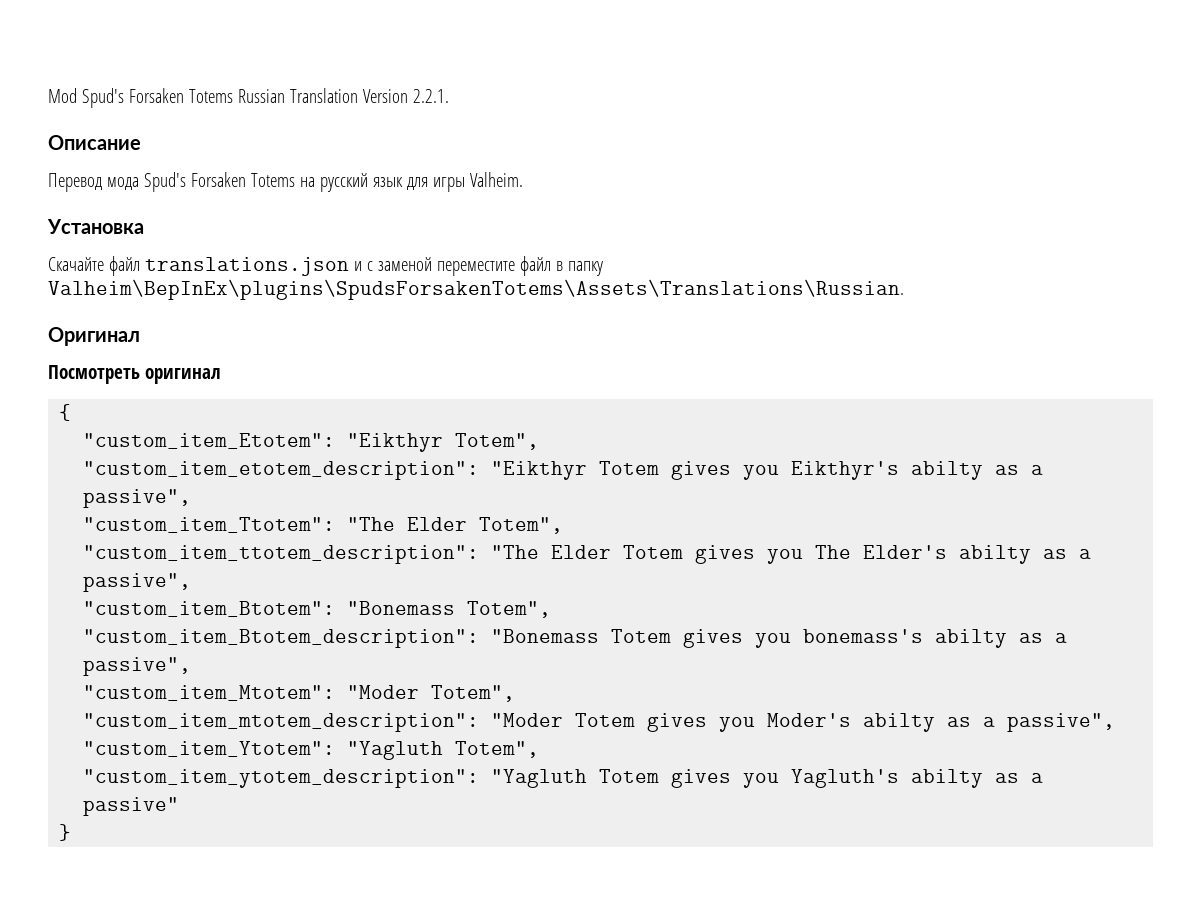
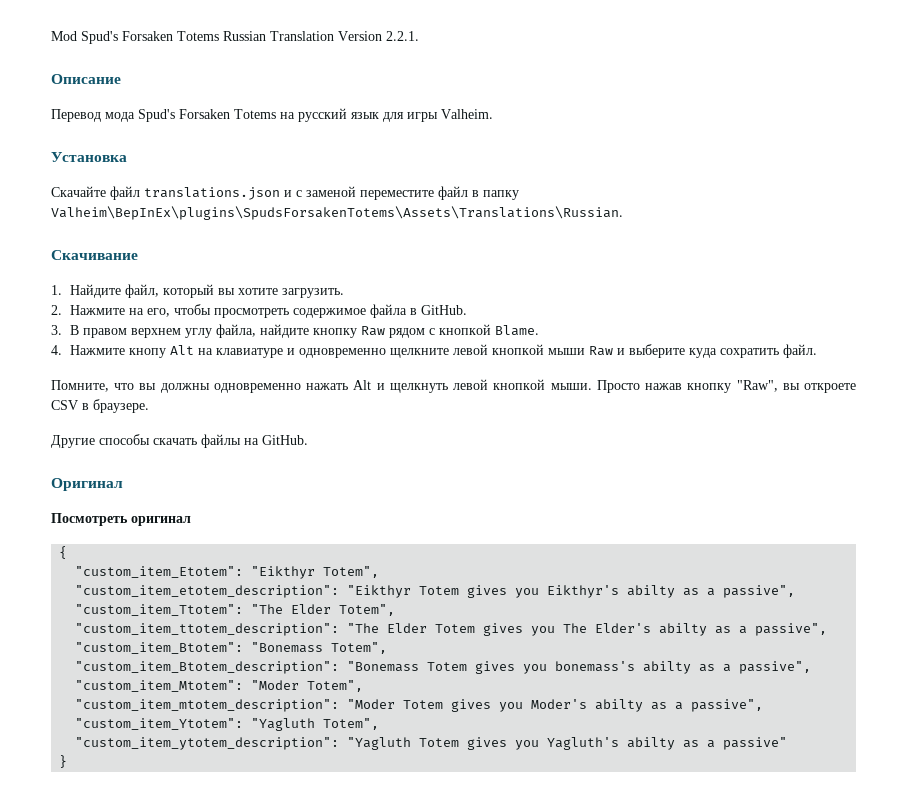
+ Скачивание
+ 1. Найдите файл, который вы хотите загрузить.
+ 2. Нажмите на его, чтобы просмотреть содержимое файла в GitHub.
+ 3. В правом верхнем углу файла, найдите кнопку Raw рядом с кнопкой Blame.
+ 4. Нажмите кнопу Alt на клавиатуре и одновременно щелкните левой кнопкой мыши Raw и выберите куда сохратить файл.
+ Помните, что вы должны одновременно нажать Alt и щелкнуть левой кнопкой мыши. Просто нажав кнопку "Raw", вы откроете CSV в браузере.
+ Другие способы скачать файлы на GitHub.

